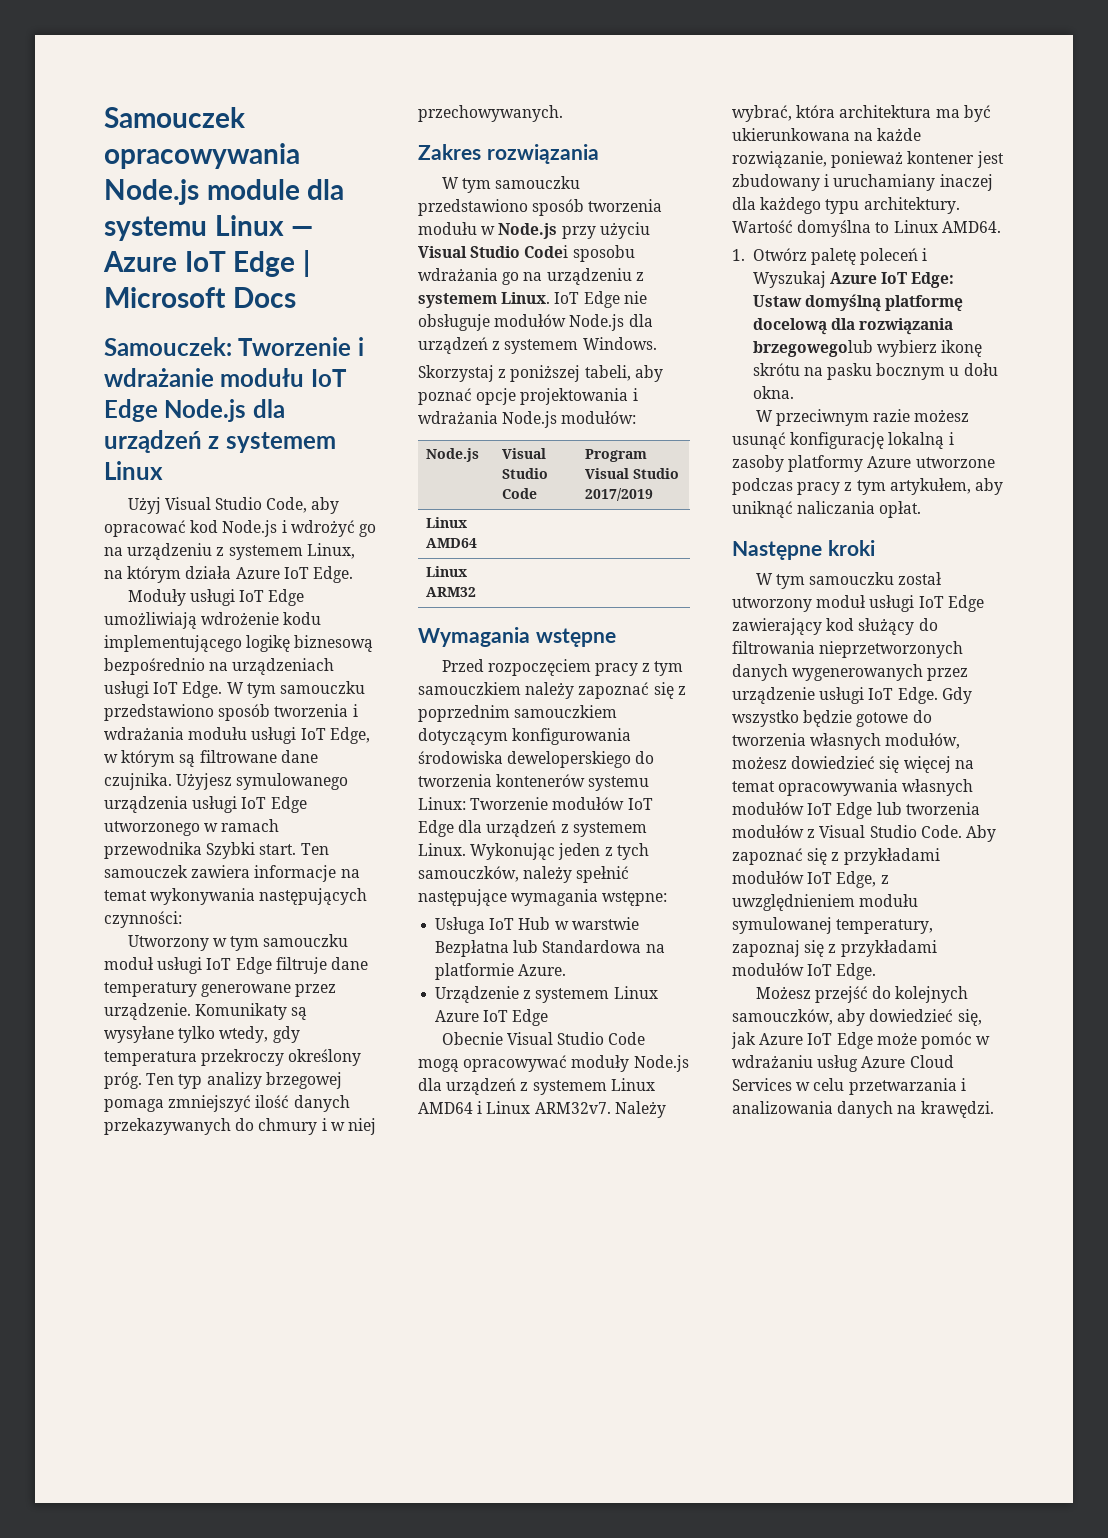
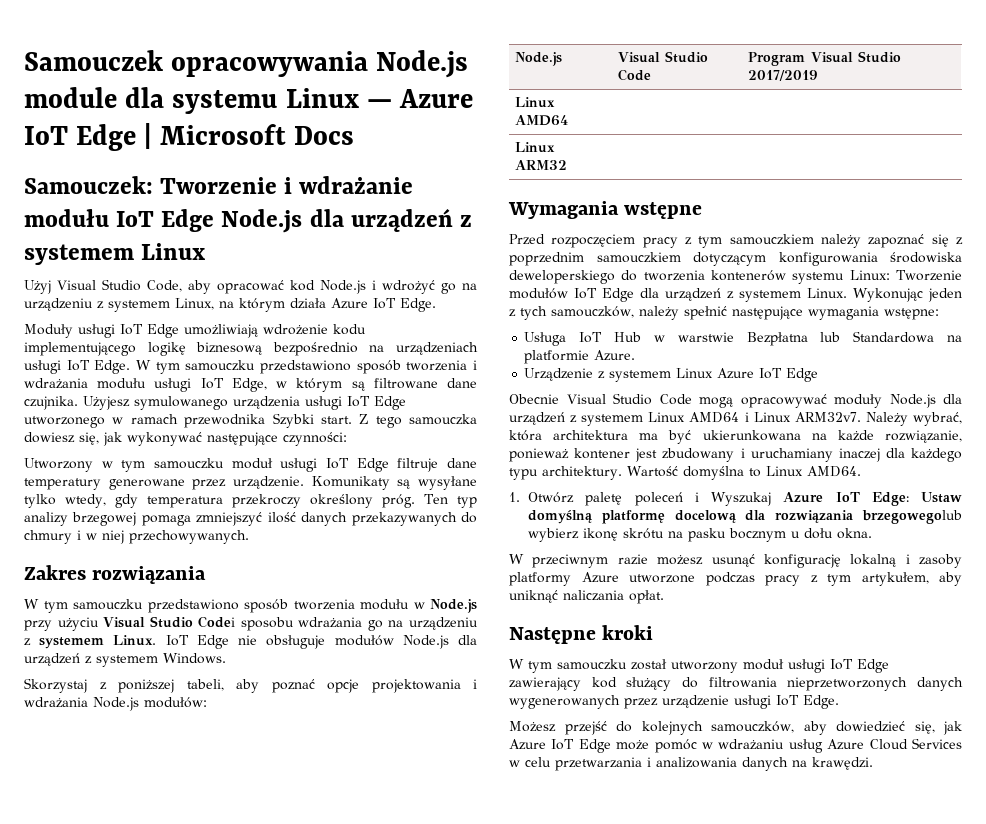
- Ten samouczek zawiera informacje na temat wykonywania następujących czynności:
+ Z tego samouczka dowiesz się, jak wykonywać następujące czynności:
- Gdy wszystko będzie gotowe do tworzenia własnych modułów, możesz dowiedzieć się więcej na temat opracowywania własnych modułów IoT Edge lub tworzenia modułów z Visual Studio Code. Aby zapoznać się z przykładami modułów IoT Edge, z uwzględnieniem modułu symulowanej temperatury, zapoznaj się z przykładami modułów IoT Edge.

